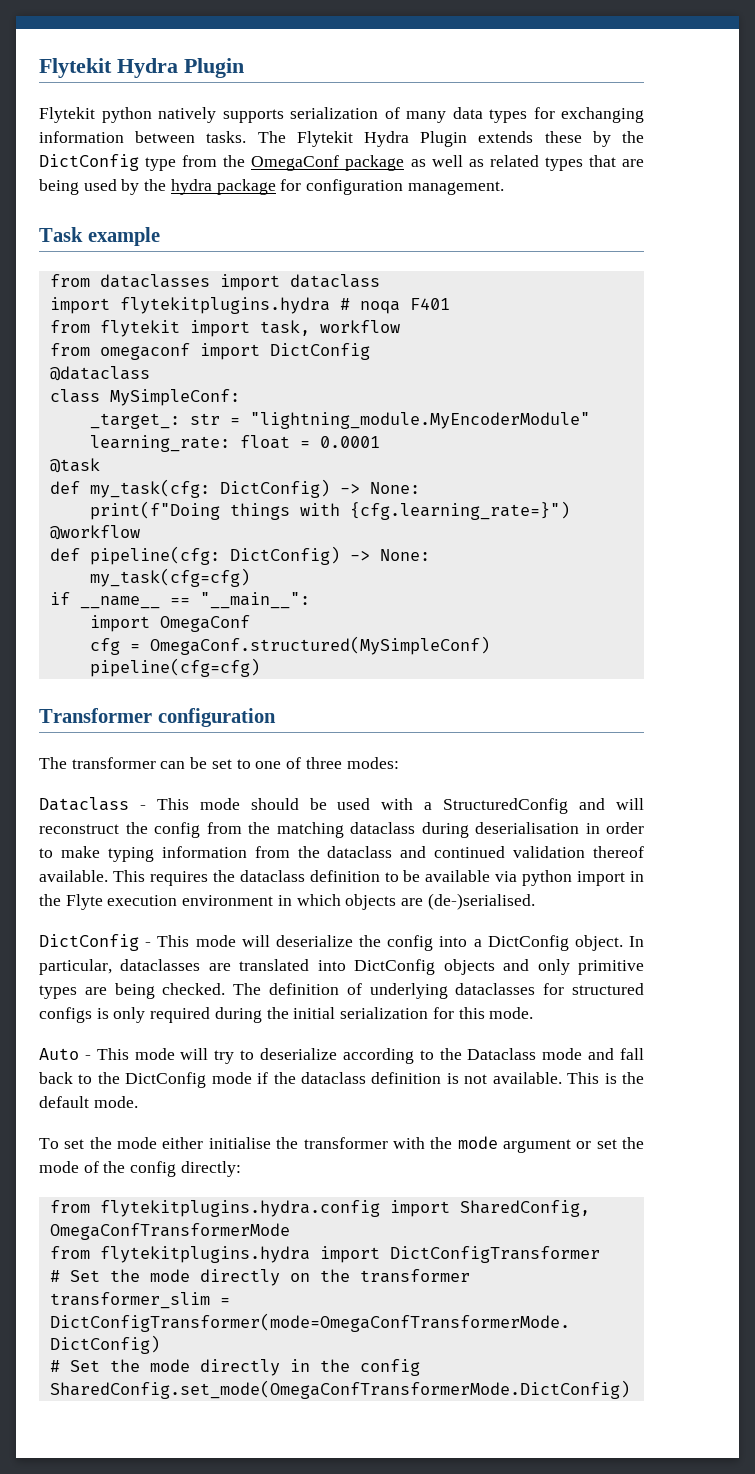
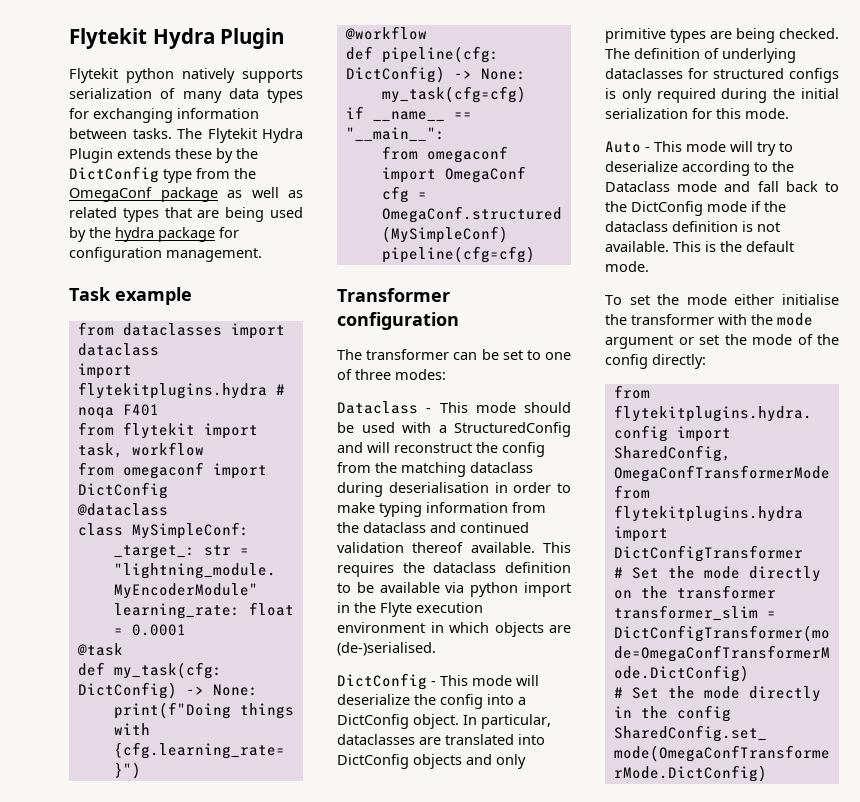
- import OmegaConf
+ from omegaconf import OmegaConf

